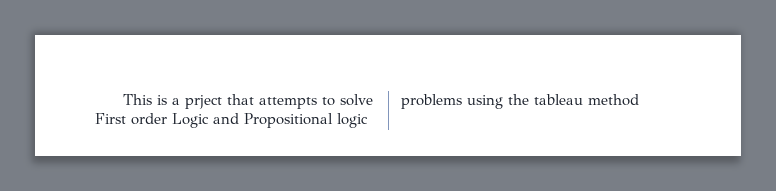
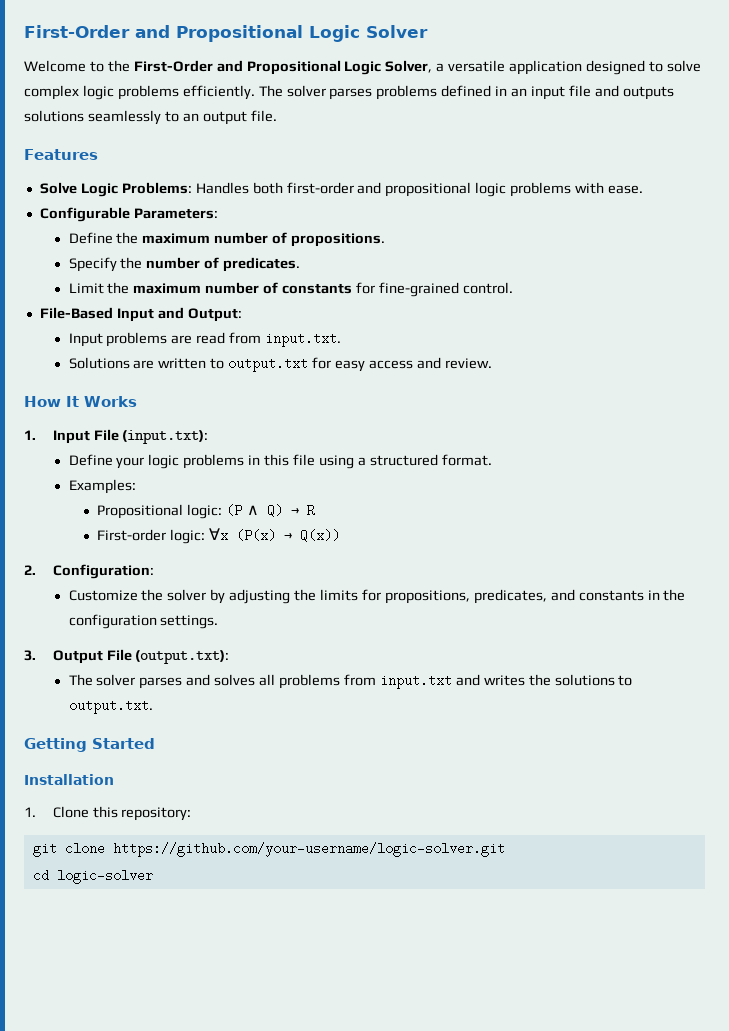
- This is a prject that attempts to solve First order Logic and Propositional logic problems using the tableau method
+ First-Order and Propositional Logic Solver
+ Welcome to the First-Order and Propositional Logic Solver, a versatile application designed to solve complex logic problems efficiently. The solver parses problems defined in an input file and outputs solutions seamlessly to an output file.
+ Features
+ Solve Logic Problems: Handles both first-order and propositional logic problems with ease.
+ Configurable Parameters:
+ Define the maximum number of propositions.
+ Specify the number of predicates.
+ Limit the maximum number of constants for fine-grained control.
+ File-Based Input and Output:
+ Input problems are read from input.txt.
+ Solutions are written to output.txt for easy access and review.
+ How It Works
+ 1. Input File (input.txt):
+ Define your logic problems in this file using a structured format.
+ Examples:
+ Propositional logic: (P ∧ Q) → R
+ First-order logic: ∀x (P(x) → Q(x))
+ 2. Configuration:
+ Customize the solver by adjusting the limits for propositions, predicates, and constants in the configuration settings.
+ 3. Output File (output.txt):
+ The solver parses and solves all problems from input.txt and writes the solutions to output.txt.
+ Getting Started
+ Installation
+ 1. Clone this repository:
+ git clone https://github.com/your-username/logic-solver.git
+ cd logic-solver

